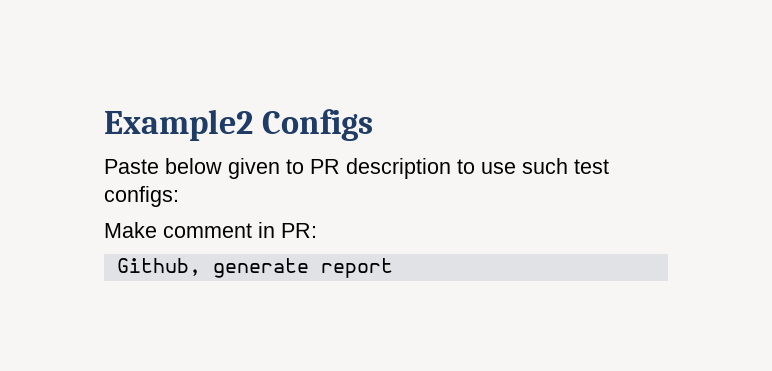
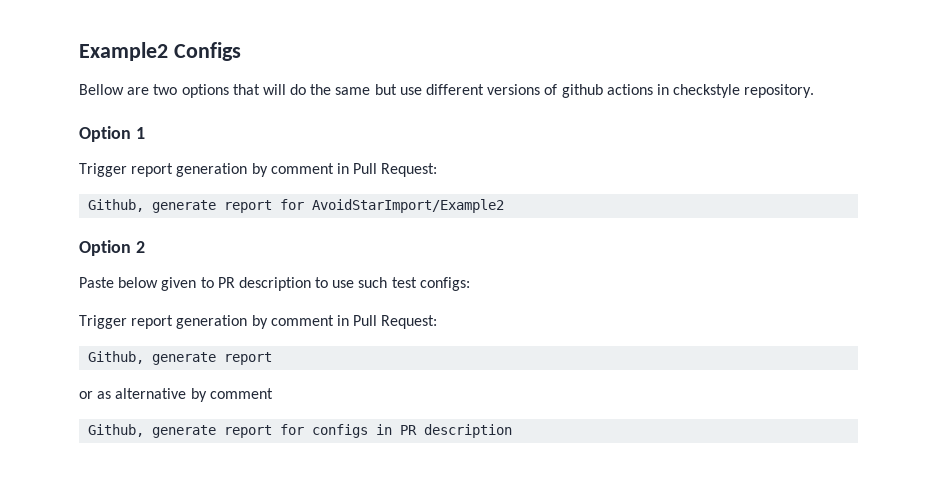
+ Bellow are two options that will do the same but use different versions of github actions in checkstyle repository.
+ Option 1
+ Trigger report generation by comment in Pull Request:
+ Github, generate report for AvoidStarImport/Example2
+ Option 2
  Paste below given to PR description to use such test configs:
- Make comment in PR:
+ Trigger report generation by comment in Pull Request:
  Github, generate report
+ or as alternative by comment
+ Github, generate report for configs in PR description

